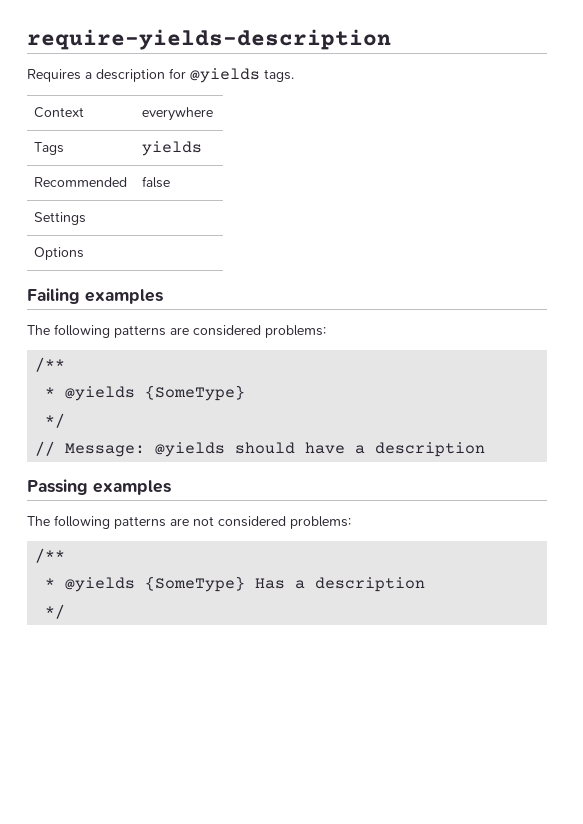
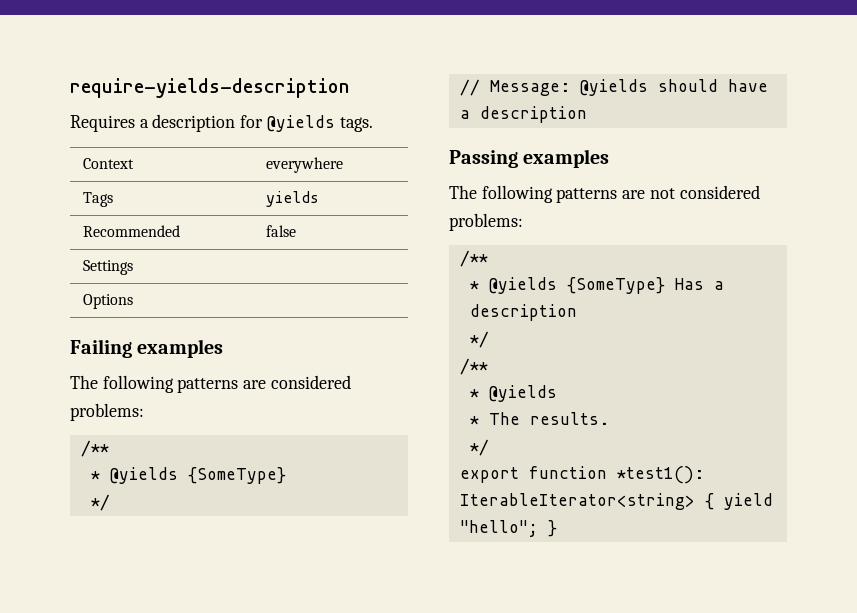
  * @yields {SomeType} Has a description
  */
+ /**
+ * @yields
+ * The results.
+ */
+ export function *test1(): IterableIterator<string> { yield "hello"; }

